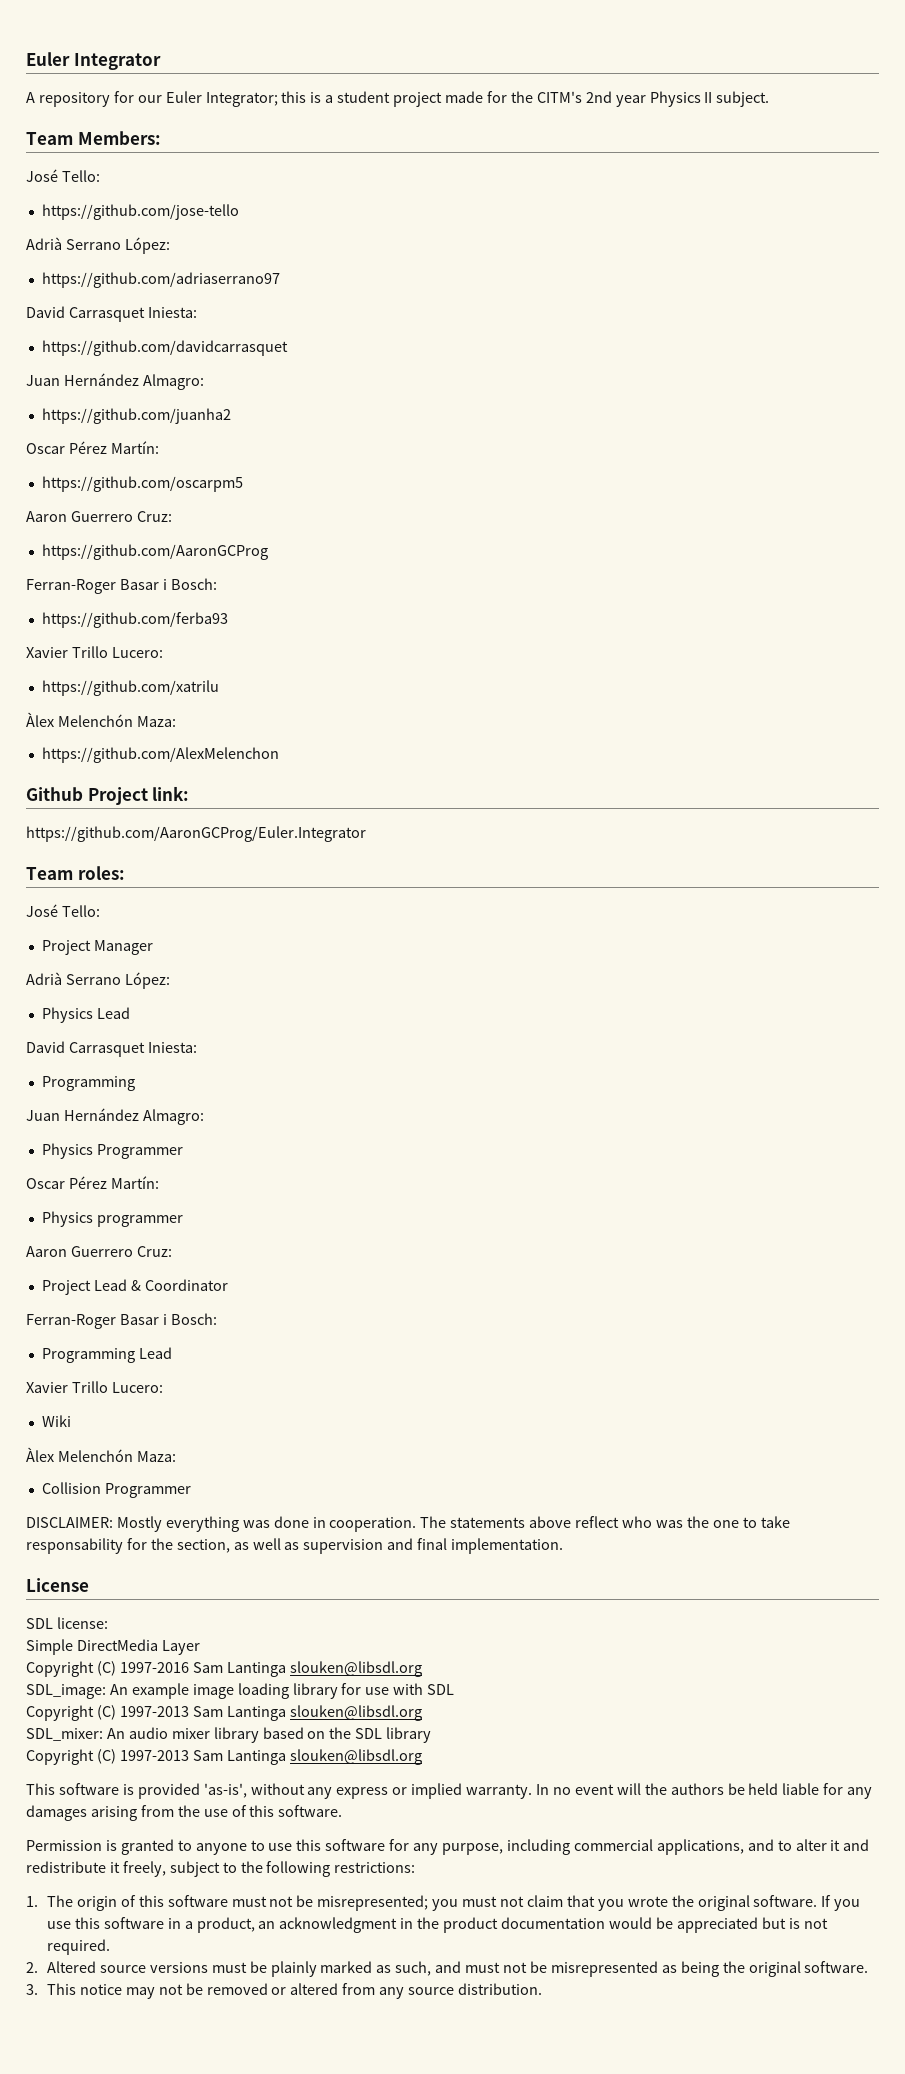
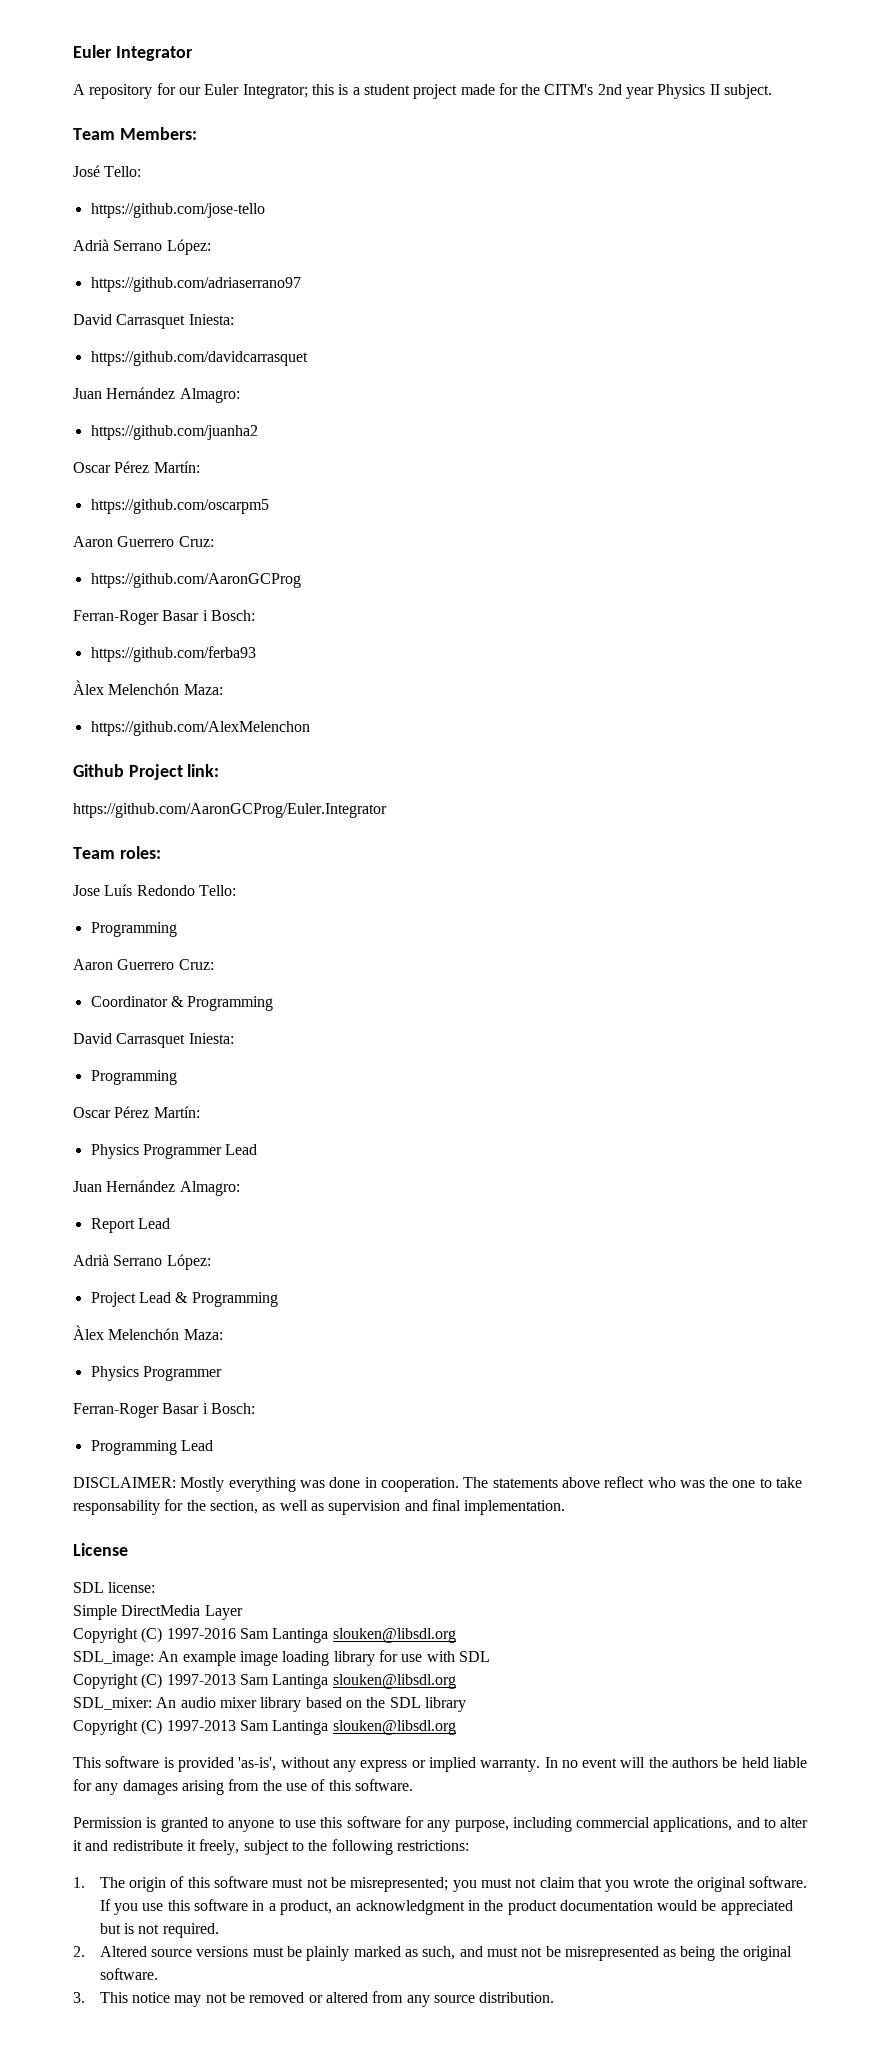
  https://github.com/ferba93
- Xavier Trillo Lucero:
- https://github.com/xatrilu
  Team roles:
- José Tello:
- Project Manager
- Adrià Serrano López:
- Physics Lead
+ Jose Luís Redondo Tello:
+ Programming
+ Aaron Guerrero Cruz:
+ Coordinator & Programming
  David Carrasquet Iniesta:
  Programming
- Juan Hernández Almagro:
- Physics Programmer
- Physics programmer
- Aaron Guerrero Cruz:
- Project Lead & Coordinator
+ Physics Programmer Lead
+ Juan Hernández Almagro:
+ Report Lead
+ Adrià Serrano López:
+ Project Lead & Programming
+ Àlex Melenchón Maza:
+ Physics Programmer
  Programming Lead
- Xavier Trillo Lucero:
- Wiki
- Àlex Melenchón Maza:
- Collision Programmer

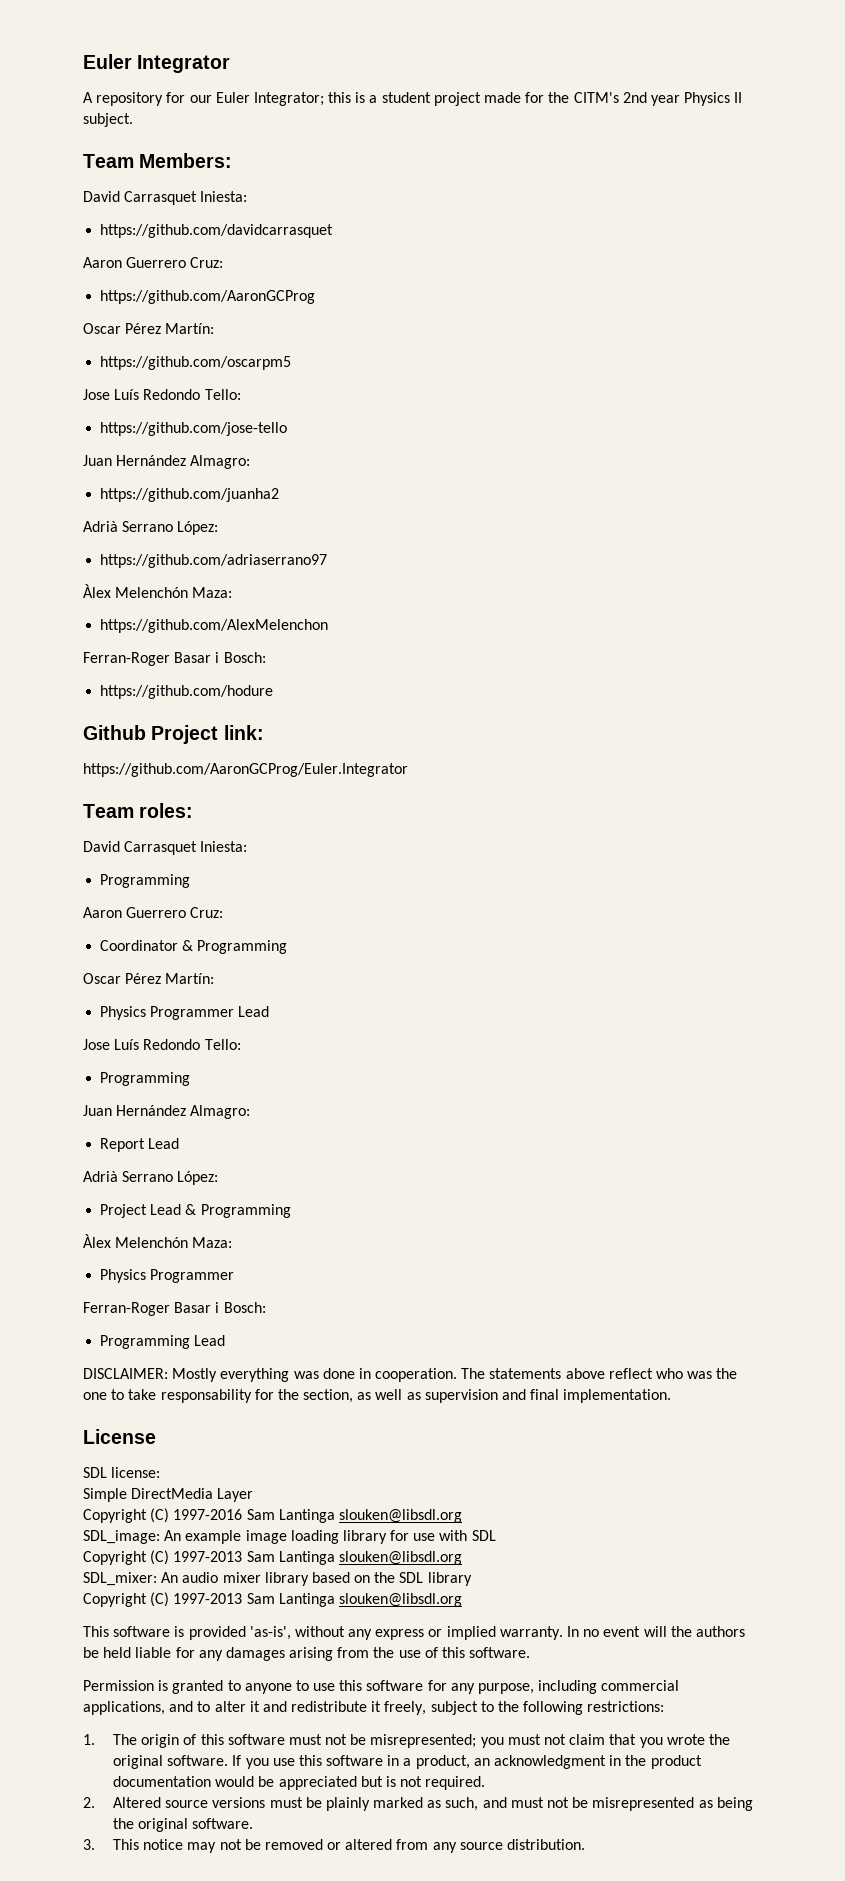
  Team Members:
- José Tello:
+ David Carrasquet Iniesta:
+ https://github.com/davidcarrasquet
+ Aaron Guerrero Cruz:
+ https://github.com/AaronGCProg
+ Oscar Pérez Martín:
+ https://github.com/oscarpm5
+ Jose Luís Redondo Tello:
  https://github.com/jose-tello
+ Juan Hernández Almagro:
+ https://github.com/juanha2
  Adrià Serrano López:
  https://github.com/adriaserrano97
- David Carrasquet Iniesta:
- https://github.com/davidcarrasquet
- Juan Hernández Almagro:
- https://github.com/juanha2
- Oscar Pérez Martín:
- https://github.com/oscarpm5
- Aaron Guerrero Cruz:
- https://github.com/AaronGCProg
- Ferran-Roger Basar i Bosch:
- https://github.com/ferba93
  Àlex Melenchón Maza:
  https://github.com/AlexMelenchon
+ Ferran-Roger Basar i Bosch:
+ https://github.com/hodure
  Team roles:
- Jose Luís Redondo Tello:
+ David Carrasquet Iniesta:
  Coordinator & Programming
- David Carrasquet Iniesta:
- Programming
  Physics Programmer Lead
+ Jose Luís Redondo Tello:
+ Programming

